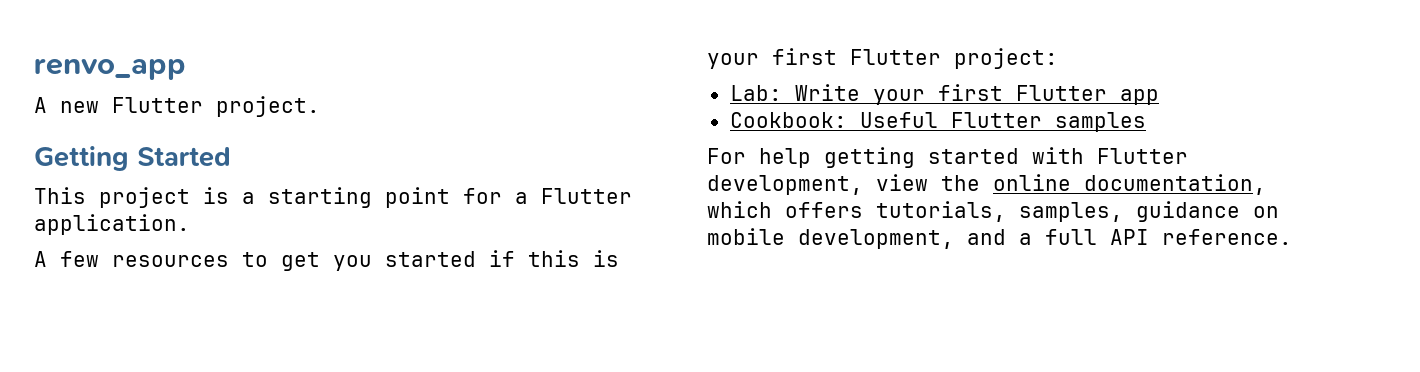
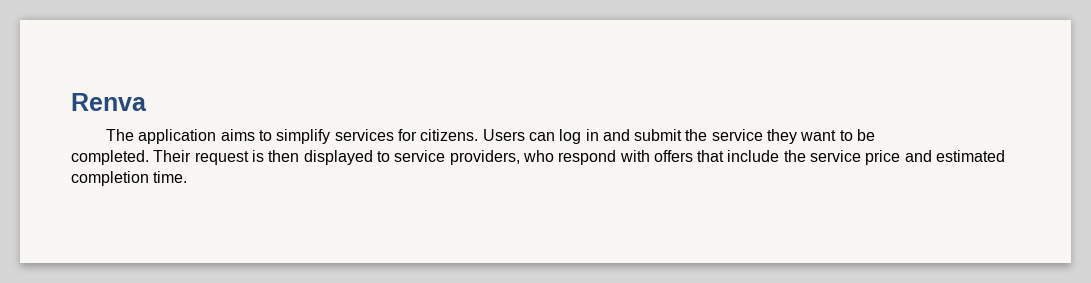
- renvo_app
- A new Flutter project.
- Getting Started
- This project is a starting point for a Flutter application.
- A few resources to get you started if this is your first Flutter project:
- Lab: Write your first Flutter app
- Cookbook: Useful Flutter samples
- For help getting started with Flutter development, view the online documentation, which offers tutorials, samples, guidance on mobile development, and a full API reference.
+ Renva
+ The application aims to simplify services for citizens. Users can log in and submit the service they want to be
+ completed. Their request is then displayed to service providers, who respond with offers that include the service price and estimated completion time.

